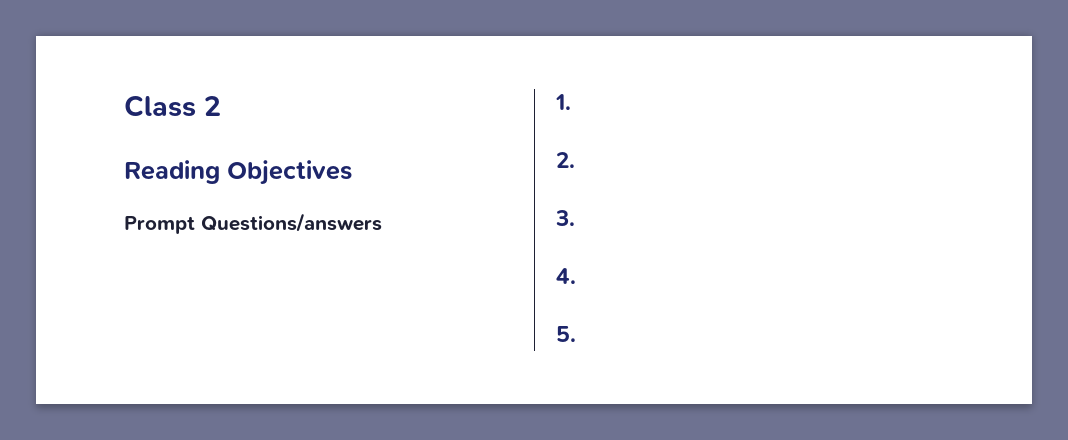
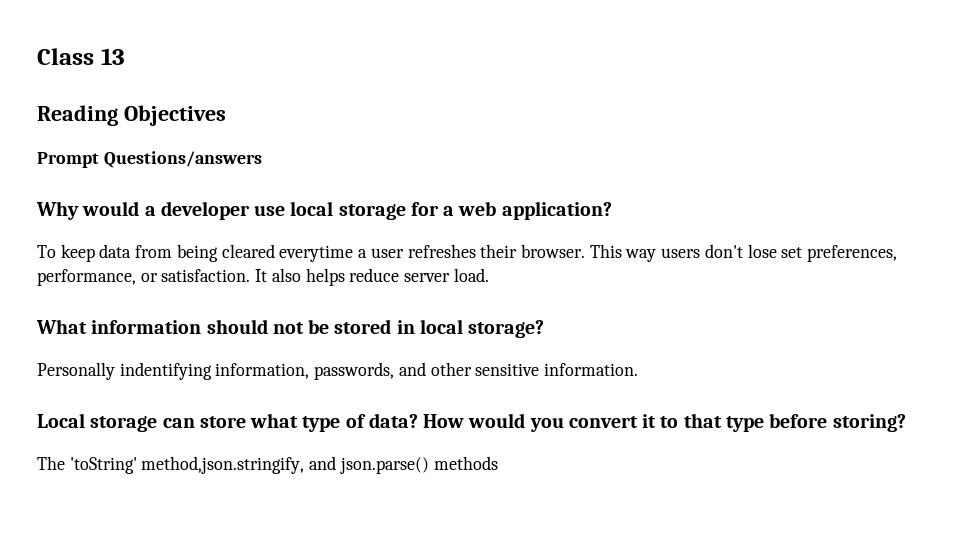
- Class 2
+ Class 13
- 1.
- 2.
- 3.
- 4.
- 5.
+ Why would a developer use local storage for a web application?
+ To keep data from being cleared everytime a user refreshes their browser. This way users don't lose set preferences, performance, or satisfaction. It also helps reduce server load.
+ What information should not be stored in local storage?
+ Personally indentifying information, passwords, and other sensitive information.
+ Local storage can store what type of data? How would you convert it to that type before storing?
+ The 'toString' method,json.stringify, and json.parse() methods

